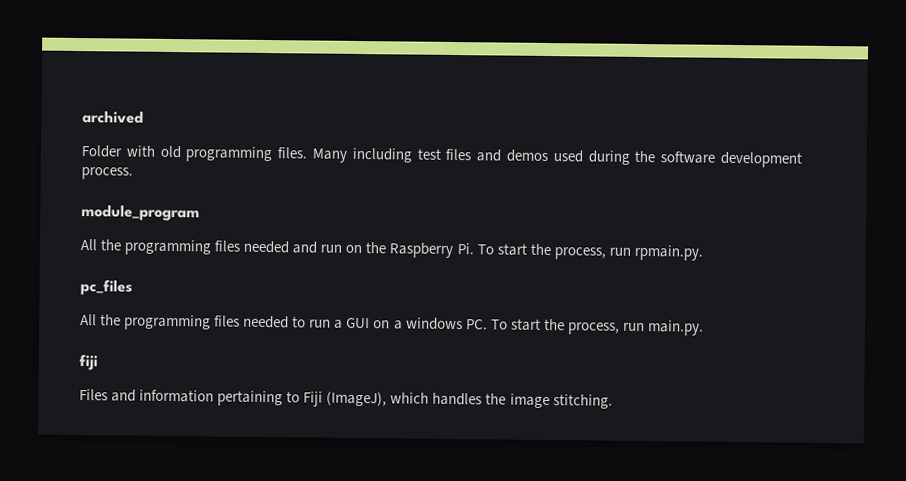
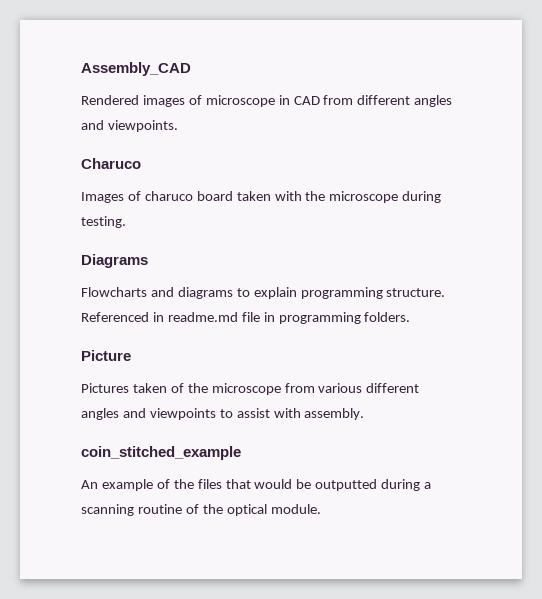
- archived
- Folder with old programming files. Many including test files and demos used during the software development process.
- module_program
- All the programming files needed and run on the Raspberry Pi. To start the process, run rpmain.py.
- pc_files
- All the programming files needed to run a GUI on a windows PC. To start the process, run main.py.
- fiji
- Files and information pertaining to Fiji (ImageJ), which handles the image stitching.
+ Assembly_CAD
+ Rendered images of microscope in CAD from different angles and viewpoints.
+ Charuco
+ Images of charuco board taken with the microscope during testing.
+ Diagrams
+ Flowcharts and diagrams to explain programming structure. Referenced in readme.md file in programming folders.
+ Picture
+ Pictures taken of the microscope from various different angles and viewpoints to assist with assembly.
+ coin_stitched_example
+ An example of the files that would be outputted during a scanning routine of the optical module.

